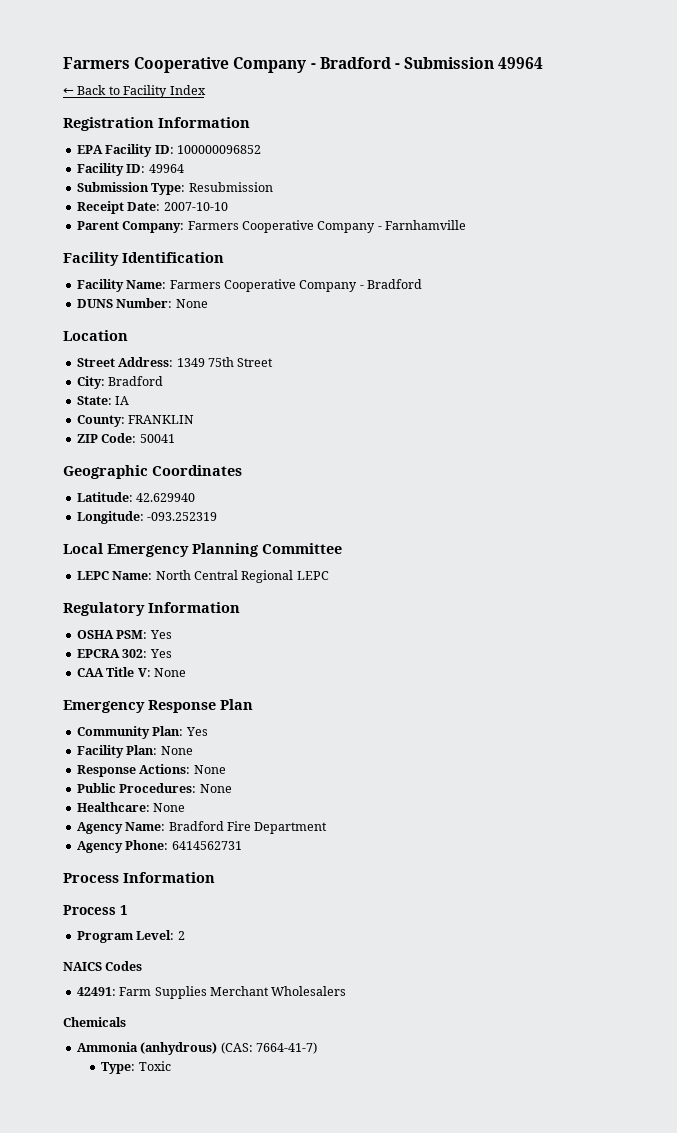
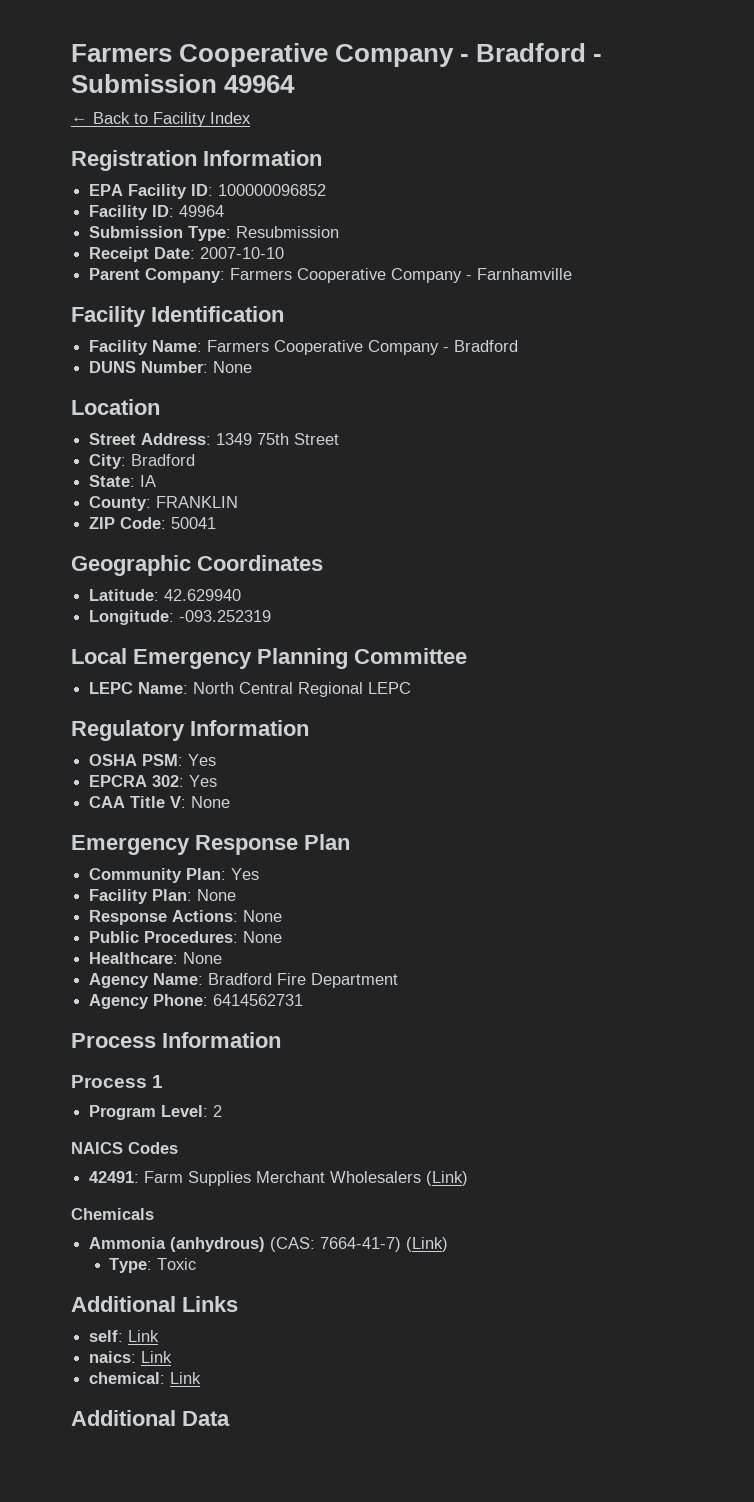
- 42491: Farm Supplies Merchant Wholesalers
+ 42491: Farm Supplies Merchant Wholesalers (Link)
- Ammonia (anhydrous) (CAS: 7664-41-7)
+ Ammonia (anhydrous) (CAS: 7664-41-7) (Link)
+ Additional Links
+ self: Link
+ naics: Link
+ chemical: Link
+ Additional Data

